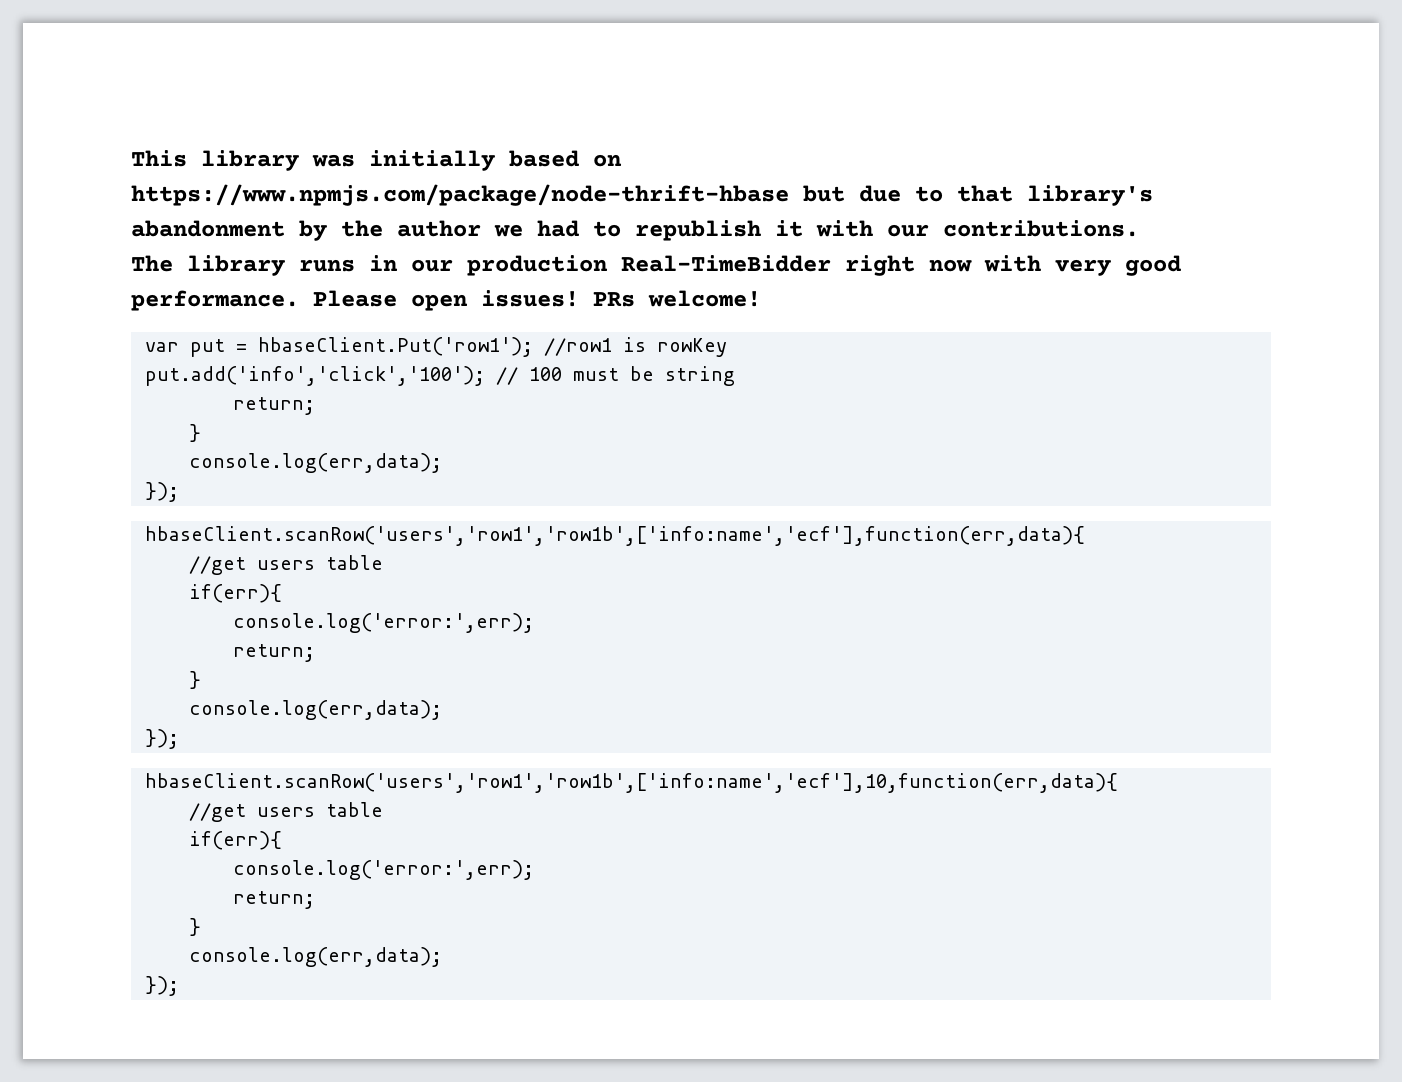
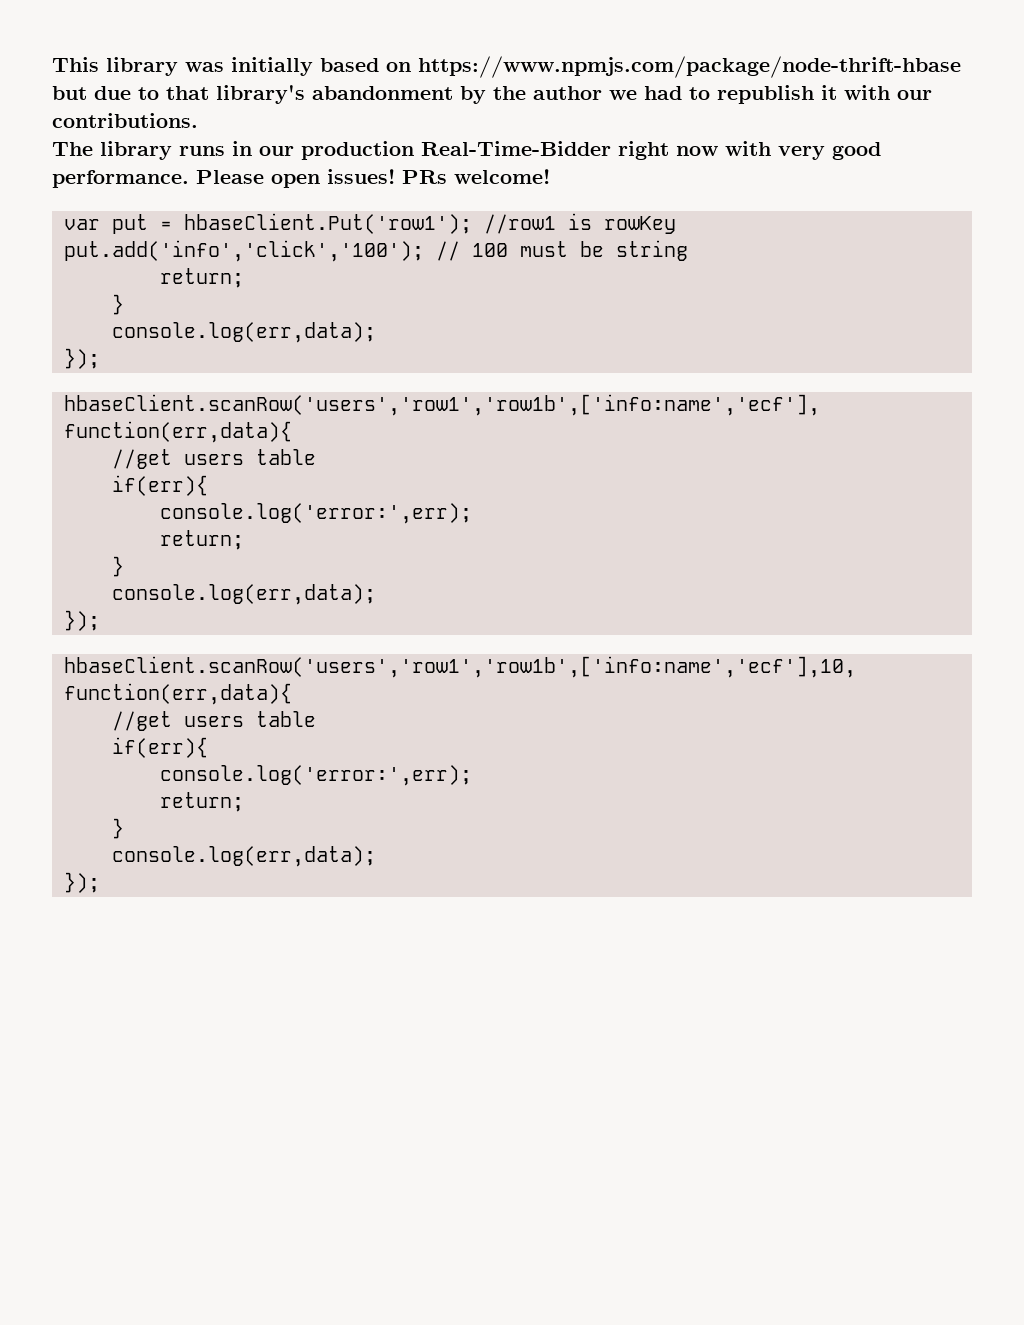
- The library runs in our production Real-TimeBidder right now with very good performance.
+ The library runs in our production Real-Time-Bidder right now with very good performance.

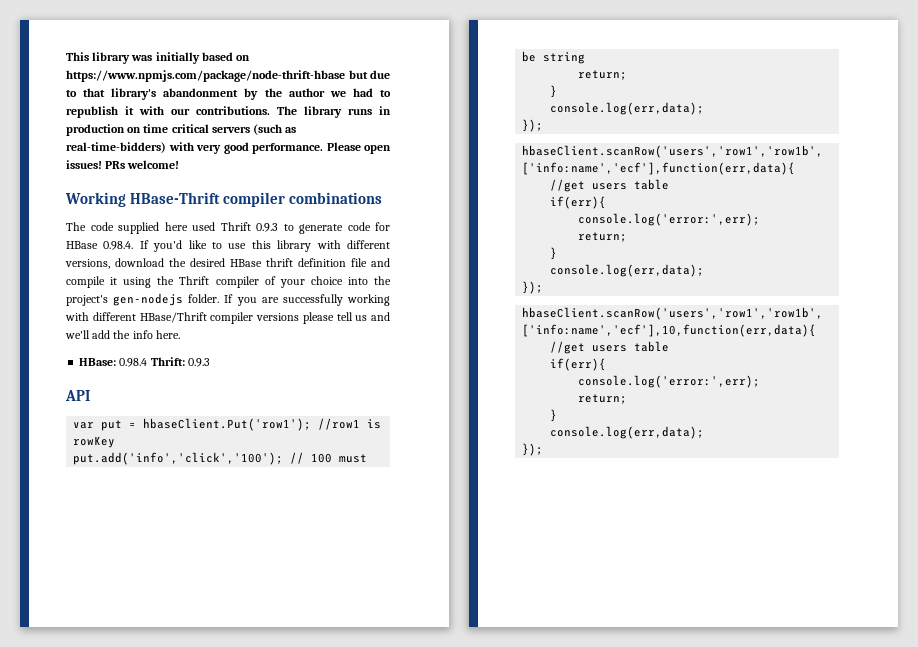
- This library was initially based on https://www.npmjs.com/package/node-thrift-hbase but due to that library's abandonment by the author we had to republish it with our contributions.
- The library runs in our production Real-Time-Bidder right now with very good performance.
+ This library was initially based on https://www.npmjs.com/package/node-thrift-hbase but due to that library's abandonment by the author we had to republish it with our contributions. The library runs in production on time critical servers (such as real-time-bidders) with very good performance.
+ Working HBase-Thrift compiler combinations
+ The code supplied here used Thrift 0.9.3 to generate code for HBase 0.98.4. If you'd like to use this library with different versions, download the desired HBase thrift definition file and compile it using the Thrift compiler of your choice into the project's gen-nodejs folder. If you are successfully working with different HBase/Thrift compiler versions please tell us and we'll add the info here.
+ HBase: 0.98.4 Thrift: 0.9.3
+ API

